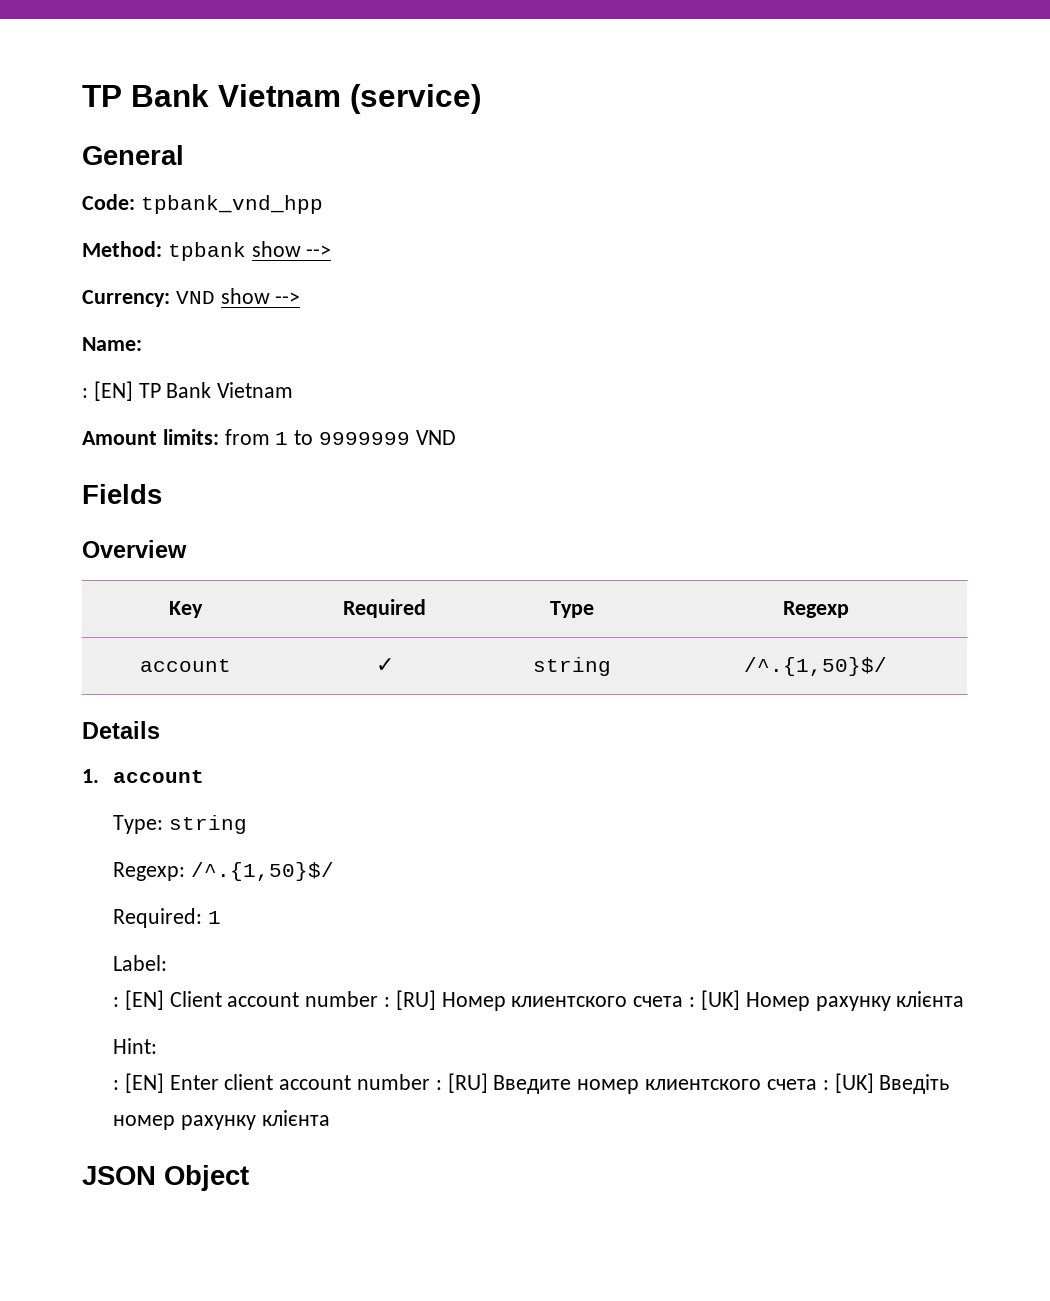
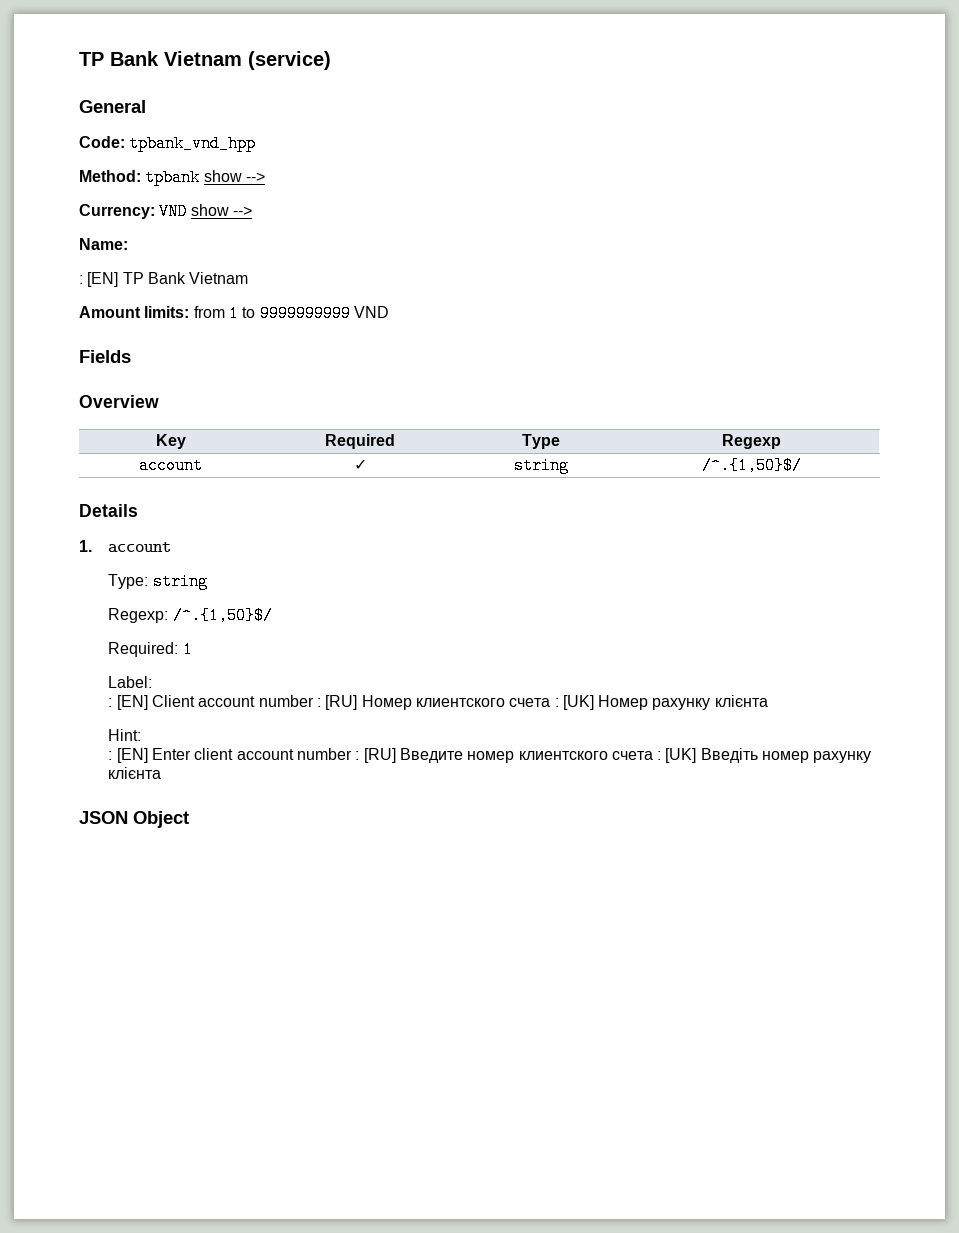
- Amount limits: from 1 to 9999999 VND
+ Amount limits: from 1 to 9999999999 VND

